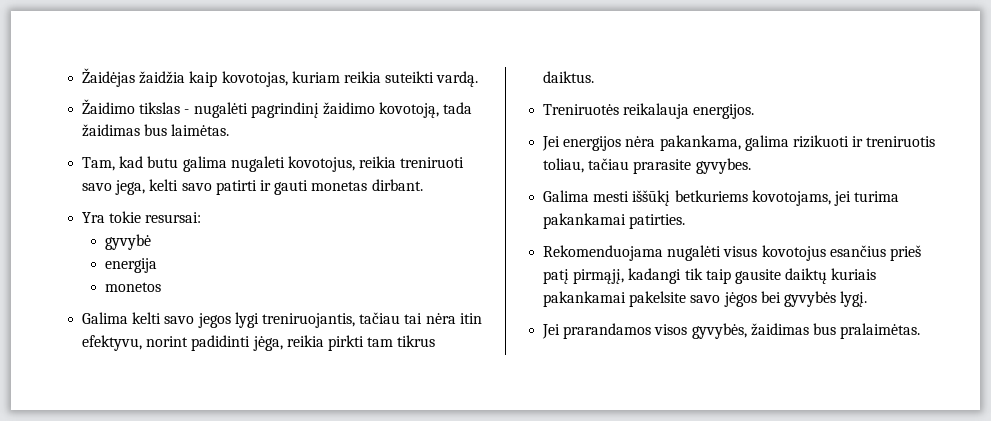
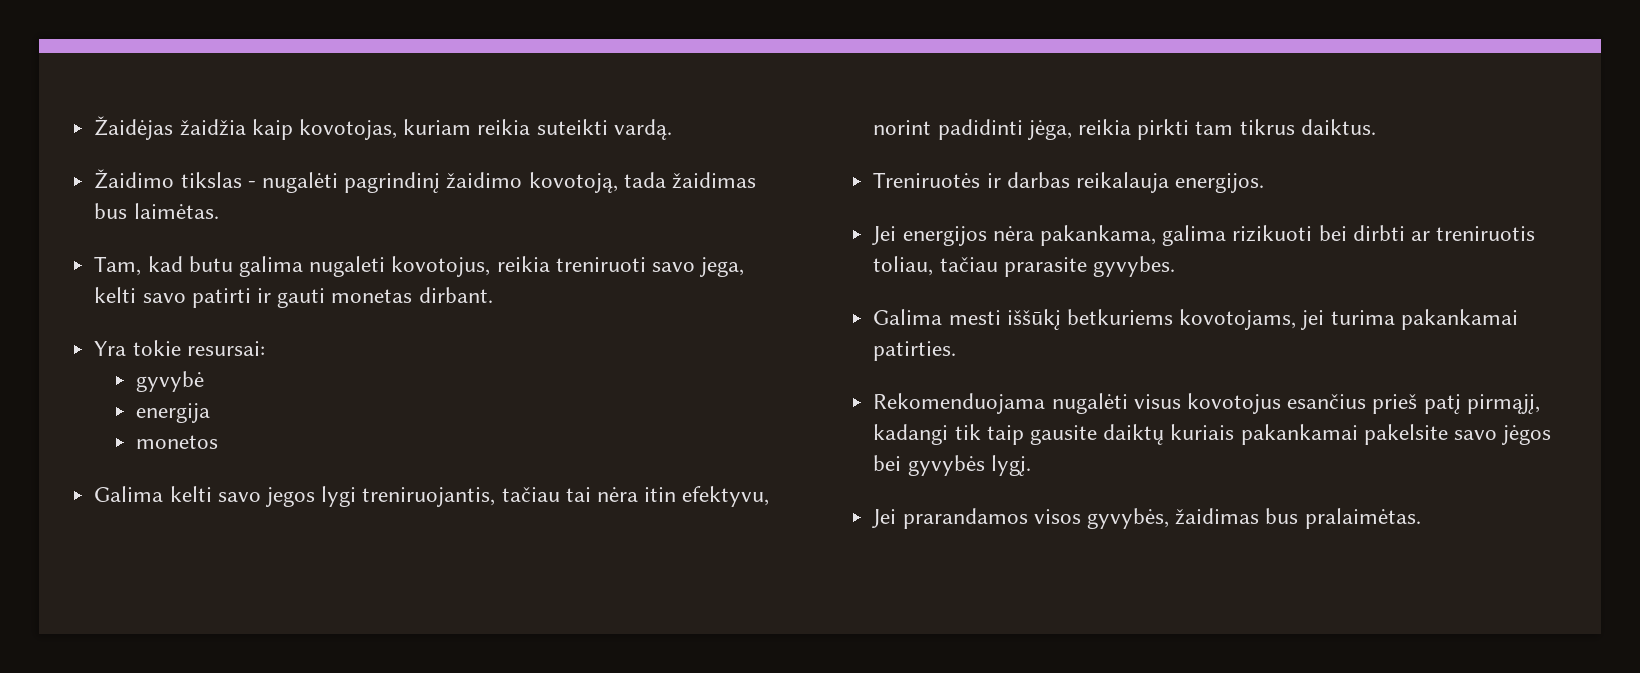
- Treniruotės reikalauja energijos.
+ Treniruotės ir darbas reikalauja energijos.
- Jei energijos nėra pakankama, galima rizikuoti ir treniruotis toliau, tačiau prarasite gyvybes.
+ Jei energijos nėra pakankama, galima rizikuoti bei dirbti ar treniruotis toliau, tačiau prarasite gyvybes.

